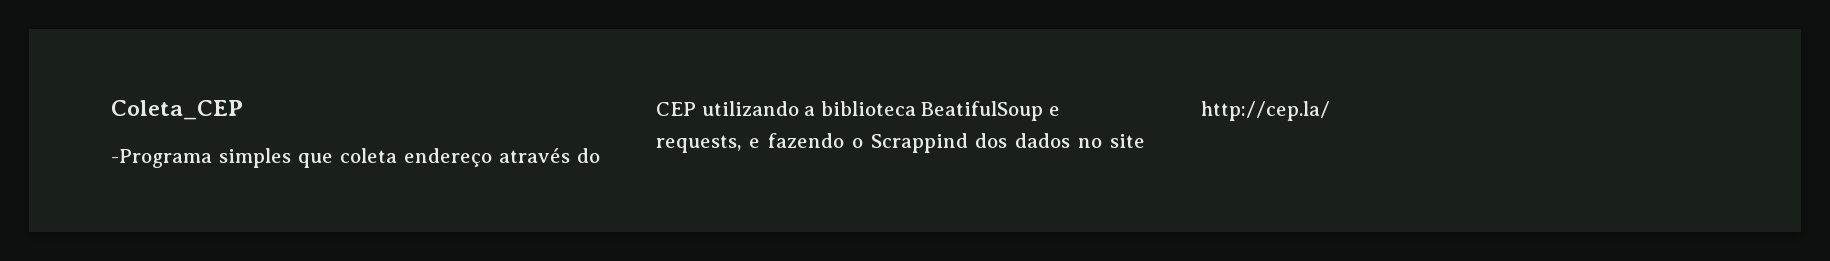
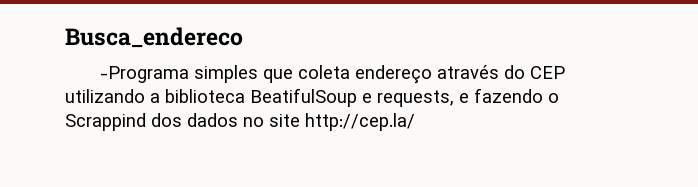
- Coleta_CEP
+ Busca_endereco

